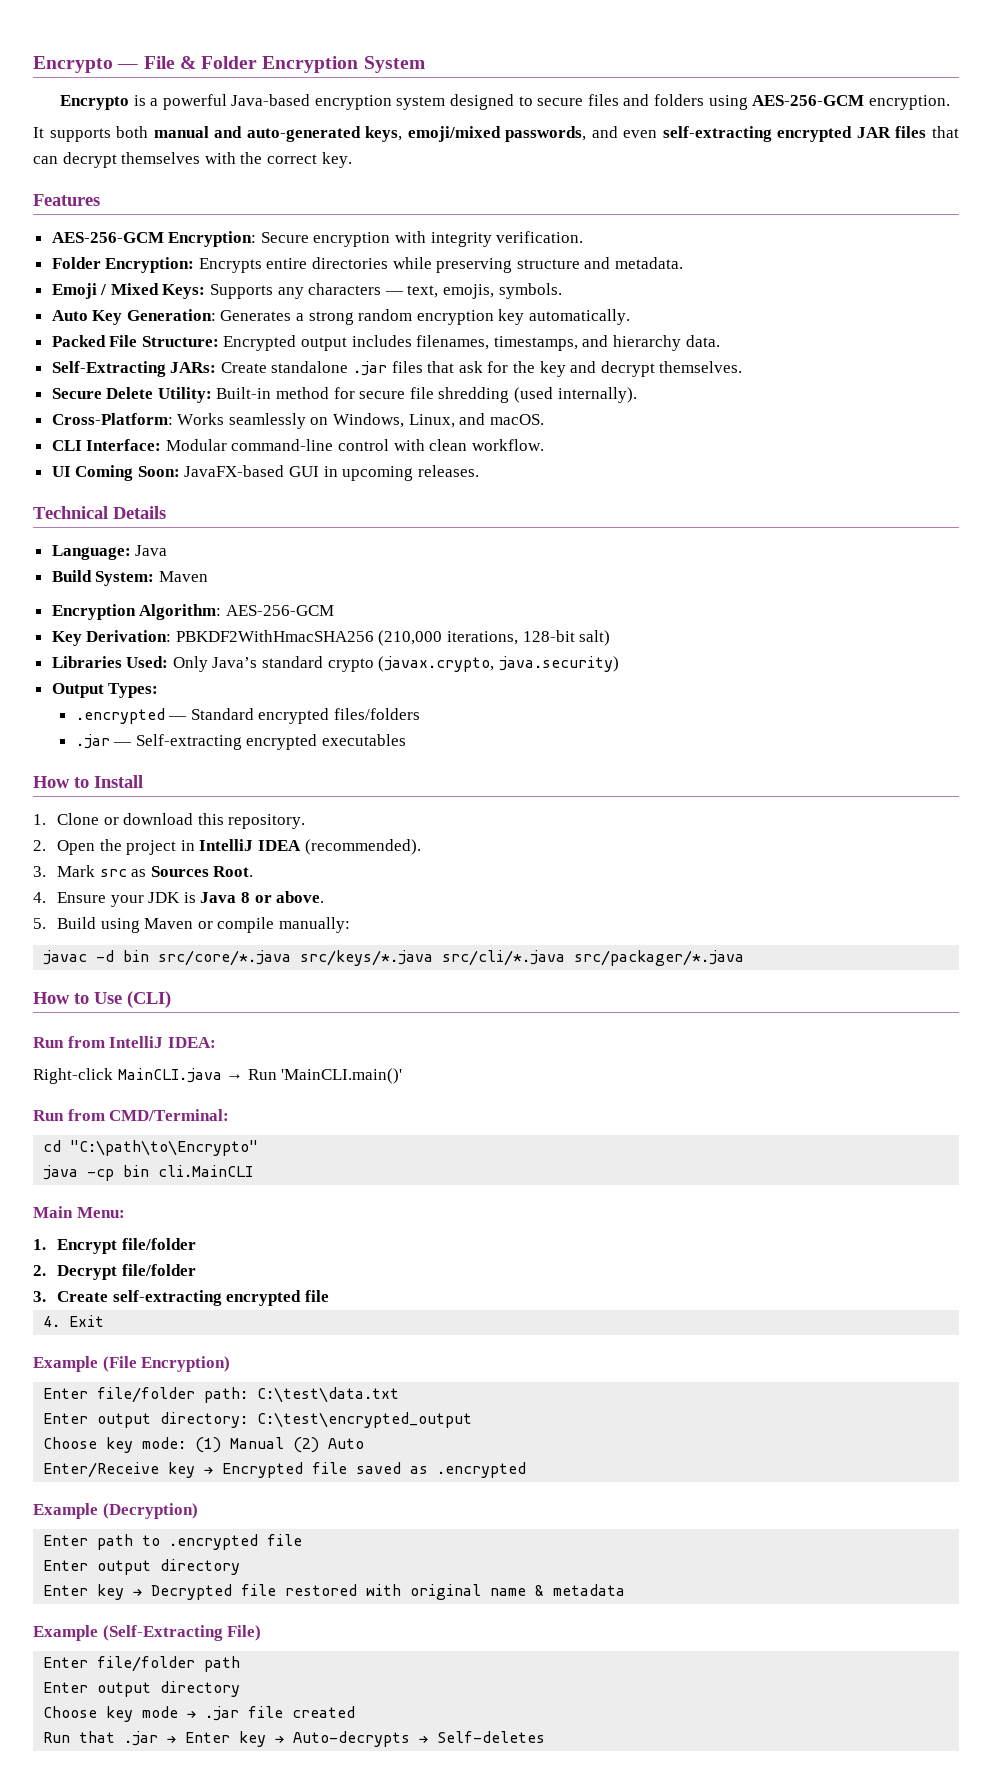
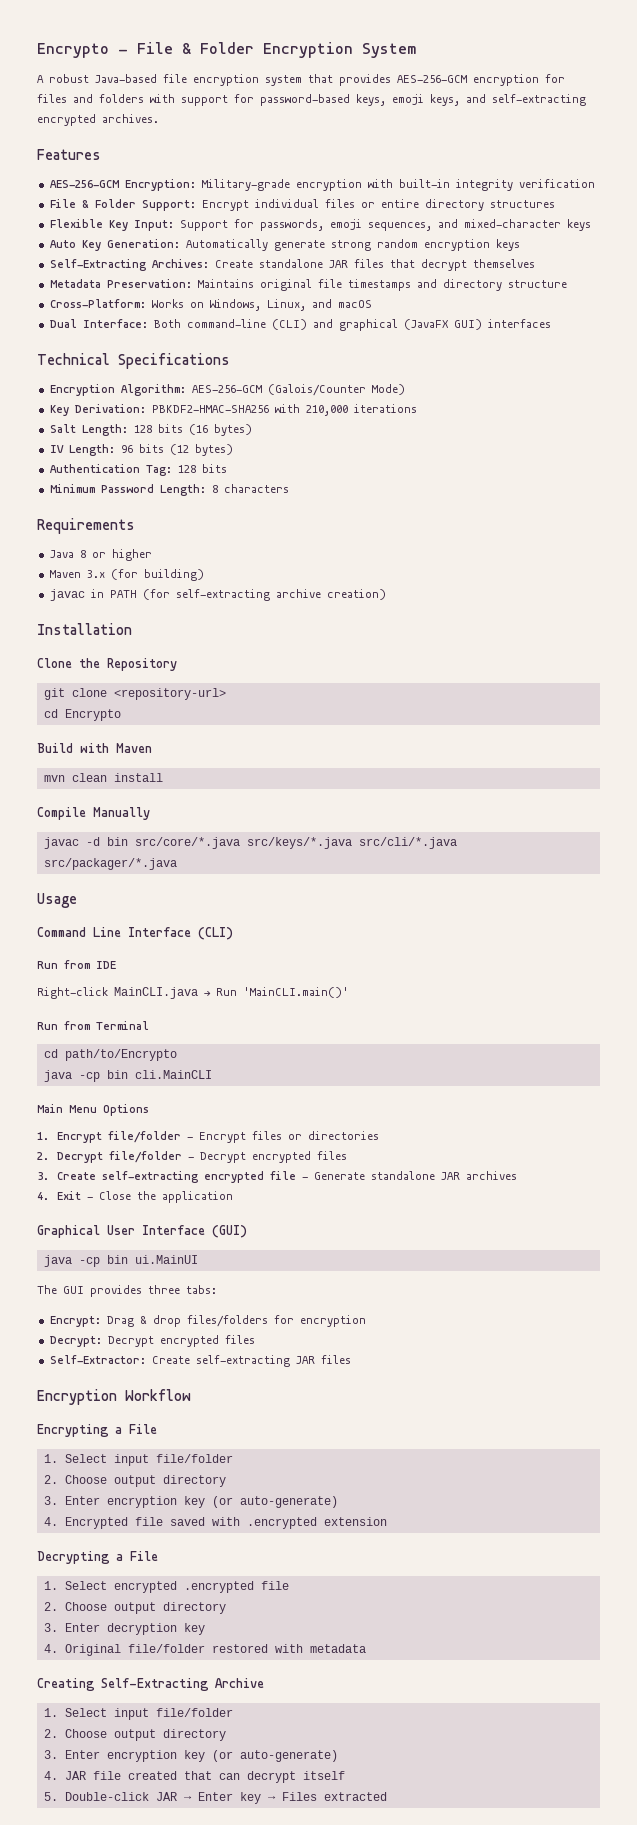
- Encrypto — File & Folder Encryption System
+ Encrypto - File & Folder Encryption System
- Encrypto is a powerful Java-based encryption system designed to secure files and folders using AES-256-GCM encryption.
- It supports both manual and auto-generated keys, emoji/mixed passwords, and even self-extracting encrypted JAR files that can decrypt themselves with the correct key.
+ A robust Java-based file encryption system that provides AES-256-GCM encryption for files and folders with support for password-based keys, emoji keys, and self-extracting encrypted archives.
- AES-256-GCM Encryption: Secure encryption with integrity verification.
- Folder Encryption: Encrypts entire directories while preserving structure and metadata.
- Emoji / Mixed Keys: Supports any characters — text, emojis, symbols.
+ AES-256-GCM Encryption: Military-grade encryption with built-in integrity verification
+ File & Folder Support: Encrypt individual files or entire directory structures
+ Flexible Key Input: Support for passwords, emoji sequences, and mixed-character keys
- Auto Key Generation: Generates a strong random encryption key automatically.
- Packed File Structure: Encrypted output includes filenames, timestamps, and hierarchy data.
- Self-Extracting JARs: Create standalone .jar files that ask for the key and decrypt themselves.
- Secure Delete Utility: Built-in method for secure file shredding (used internally).
+ Auto Key Generation: Automatically generate strong random encryption keys
+ Self-Extracting Archives: Create standalone JAR files that decrypt themselves
+ Metadata Preservation: Maintains original file timestamps and directory structure
- Cross-Platform: Works seamlessly on Windows, Linux, and macOS.
- CLI Interface: Modular command-line control with clean workflow.
- UI Coming Soon: JavaFX-based GUI in upcoming releases.
- Technical Details
- Language: Java
- Build System: Maven
+ Cross-Platform: Works on Windows, Linux, and macOS
+ Dual Interface: Both command-line (CLI) and graphical (JavaFX GUI) interfaces
+ Technical Specifications
- Encryption Algorithm: AES-256-GCM
+ Encryption Algorithm: AES-256-GCM (Galois/Counter Mode)
- Key Derivation: PBKDF2WithHmacSHA256 (210,000 iterations, 128-bit salt)
- Libraries Used: Only Java’s standard crypto (javax.crypto, java.security)
- Output Types:
- .encrypted — Standard encrypted files/folders
- .jar — Self-extracting encrypted executables
- How to Install
- 1. Clone or download this repository.
- 2. Open the project in IntelliJ IDEA (recommended).
- 3. Mark src as Sources Root.
- 4. Ensure your JDK is Java 8 or above.
- 5. Build using Maven or compile manually:
+ Key Derivation: PBKDF2-HMAC-SHA256 with 210,000 iterations
+ Salt Length: 128 bits (16 bytes)
+ IV Length: 96 bits (12 bytes)
+ Authentication Tag: 128 bits
+ Minimum Password Length: 8 characters
+ Requirements
+ Java 8 or higher
+ Maven 3.x (for building)
+ javac in PATH (for self-extracting archive creation)
+ Installation
+ Clone the Repository
+ git clone <repository-url>
+ cd Encrypto
+ Build with Maven
+ mvn clean install
+ Compile Manually
- How to Use (CLI)
+ Usage
+ Command Line Interface (CLI)
- Run from IntelliJ IDEA:
+ Run from IDE
- Run from CMD/Terminal:
- cd "C:\path\to\Encrypto"
+ Run from Terminal
+ cd path/to/Encrypto
- Main Menu:
+ Main Menu Options
- 1. Encrypt file/folder
+ 1. Encrypt file/folder - Encrypt files or directories
- 2. Decrypt file/folder
+ 2. Decrypt file/folder - Decrypt encrypted files
- 3. Create self-extracting encrypted file
- 4. Exit
- Example (File Encryption)
- Enter file/folder path: C:\test\data.txt
- Enter output directory: C:\test\encrypted_output
- Choose key mode: (1) Manual (2) Auto
- Enter/Receive key → Encrypted file saved as .encrypted
- Example (Decryption)
- Enter path to .encrypted file
- Enter output directory
- Enter key → Decrypted file restored with original name & metadata
- Example (Self-Extracting File)
- Enter file/folder path
- Enter output directory
- Choose key mode → .jar file created
- Run that .jar → Enter key → Auto-decrypts → Self-deletes
+ 3. Create self-extracting encrypted file - Generate standalone JAR archives
+ 4. Exit - Close the application
+ Graphical User Interface (GUI)
+ java -cp bin ui.MainUI
+ The GUI provides three tabs:
+ Encrypt: Drag & drop files/folders for encryption
+ Decrypt: Decrypt encrypted files
+ Self-Extractor: Create self-extracting JAR files
+ Encryption Workflow
+ Encrypting a File
+ 1. Select input file/folder
+ 2. Choose output directory
+ 3. Enter encryption key (or auto-generate)
+ 4. Encrypted file saved with .encrypted extension
+ Decrypting a File
+ 1. Select encrypted .encrypted file
+ 2. Choose output directory
+ 3. Enter decryption key
+ 4. Original file/folder restored with metadata
+ Creating Self-Extracting Archive
+ 1. Select input file/folder
+ 2. Choose output directory
+ 3. Enter encryption key (or auto-generate)
+ 4. JAR file created that can decrypt itself
+ 5. Double-click JAR → Enter key → Files extracted

